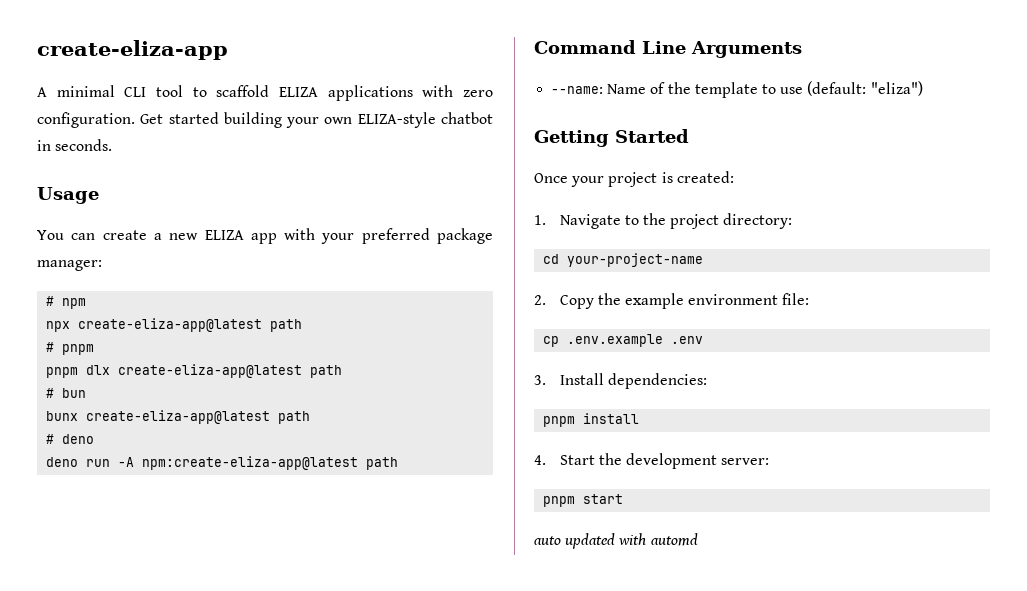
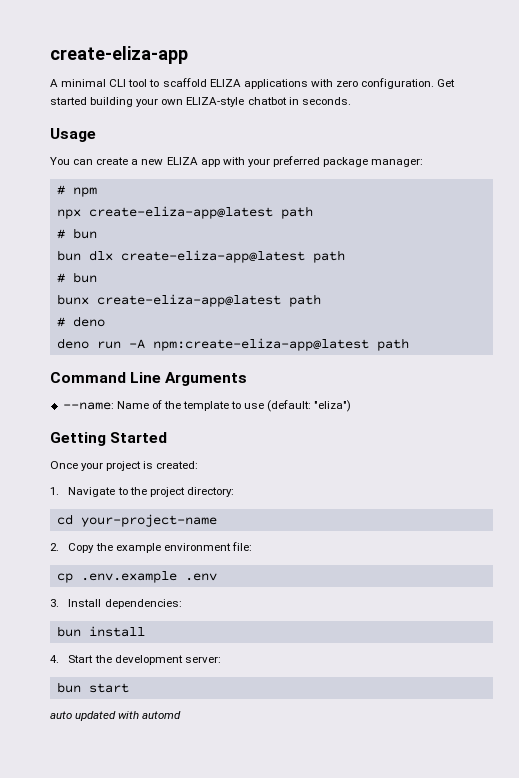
  npx create-eliza-app@latest path
- # pnpm
- pnpm dlx create-eliza-app@latest path
+ # bun
+ bun dlx create-eliza-app@latest path
- pnpm install
+ bun install
- pnpm start
+ bun start

